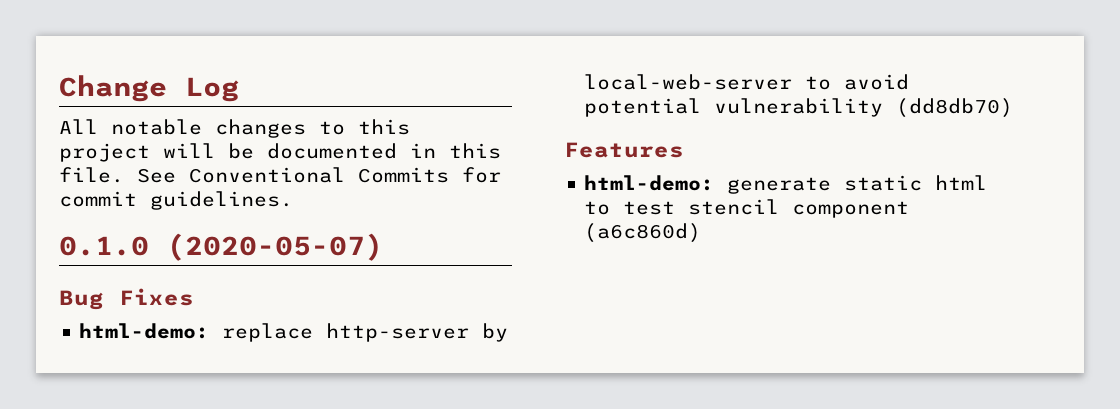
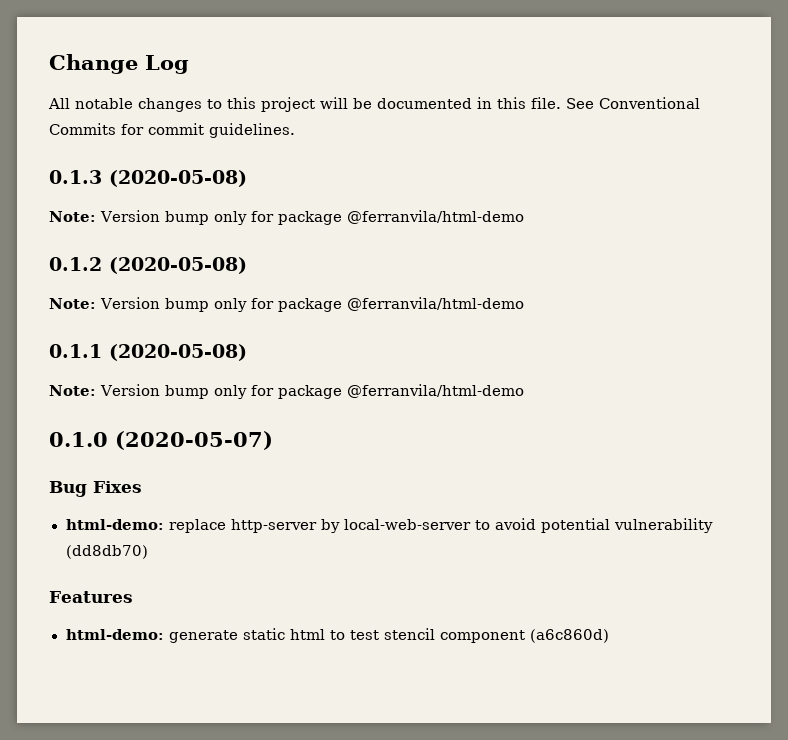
+ 0.1.3 (2020-05-08)
+ Note: Version bump only for package @ferranvila/html-demo
+ 0.1.2 (2020-05-08)
+ Note: Version bump only for package @ferranvila/html-demo
+ 0.1.1 (2020-05-08)
+ Note: Version bump only for package @ferranvila/html-demo

